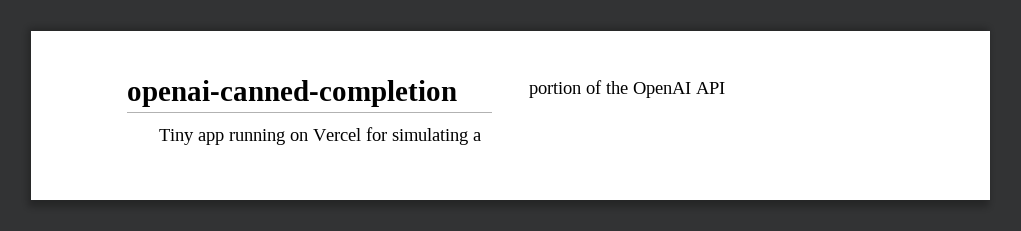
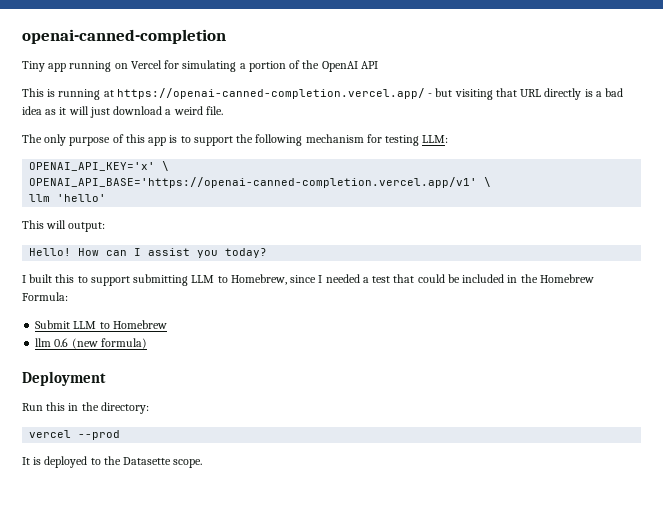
+ This is running at https://openai-canned-completion.vercel.app/ - but visiting that URL directly is a bad idea as it will just download a weird file.
+ The only purpose of this app is to support the following mechanism for testing LLM:
+ OPENAI_API_KEY='x' \
+ OPENAI_API_BASE='https://openai-canned-completion.vercel.app/v1' \
+ llm 'hello'
+ This will output:
+ Hello! How can I assist you today?
+ I built this to support submitting LLM to Homebrew, since I needed a test that could be included in the Homebrew Formula:
+ Submit LLM to Homebrew
+ llm 0.6 (new formula)
+ Deployment
+ Run this in the directory:
+ vercel --prod
+ It is deployed to the Datasette scope.

